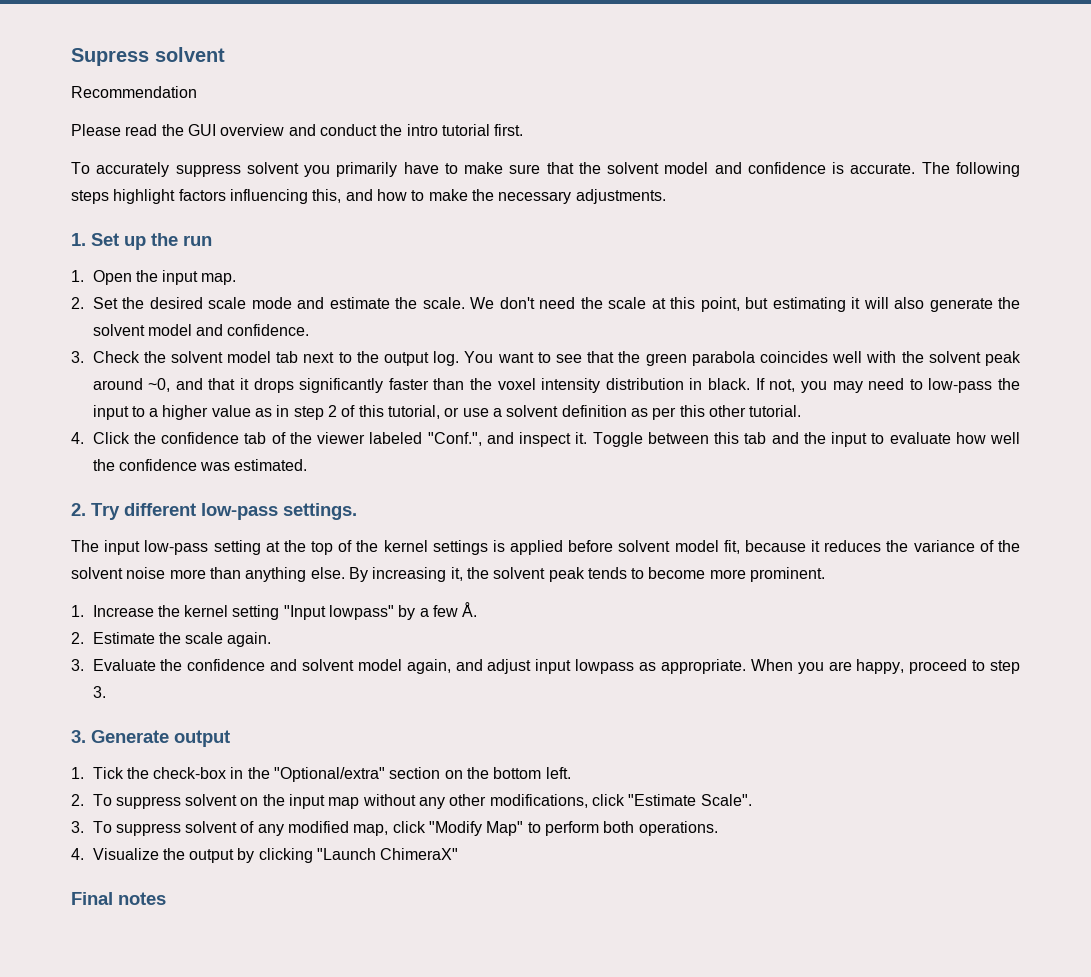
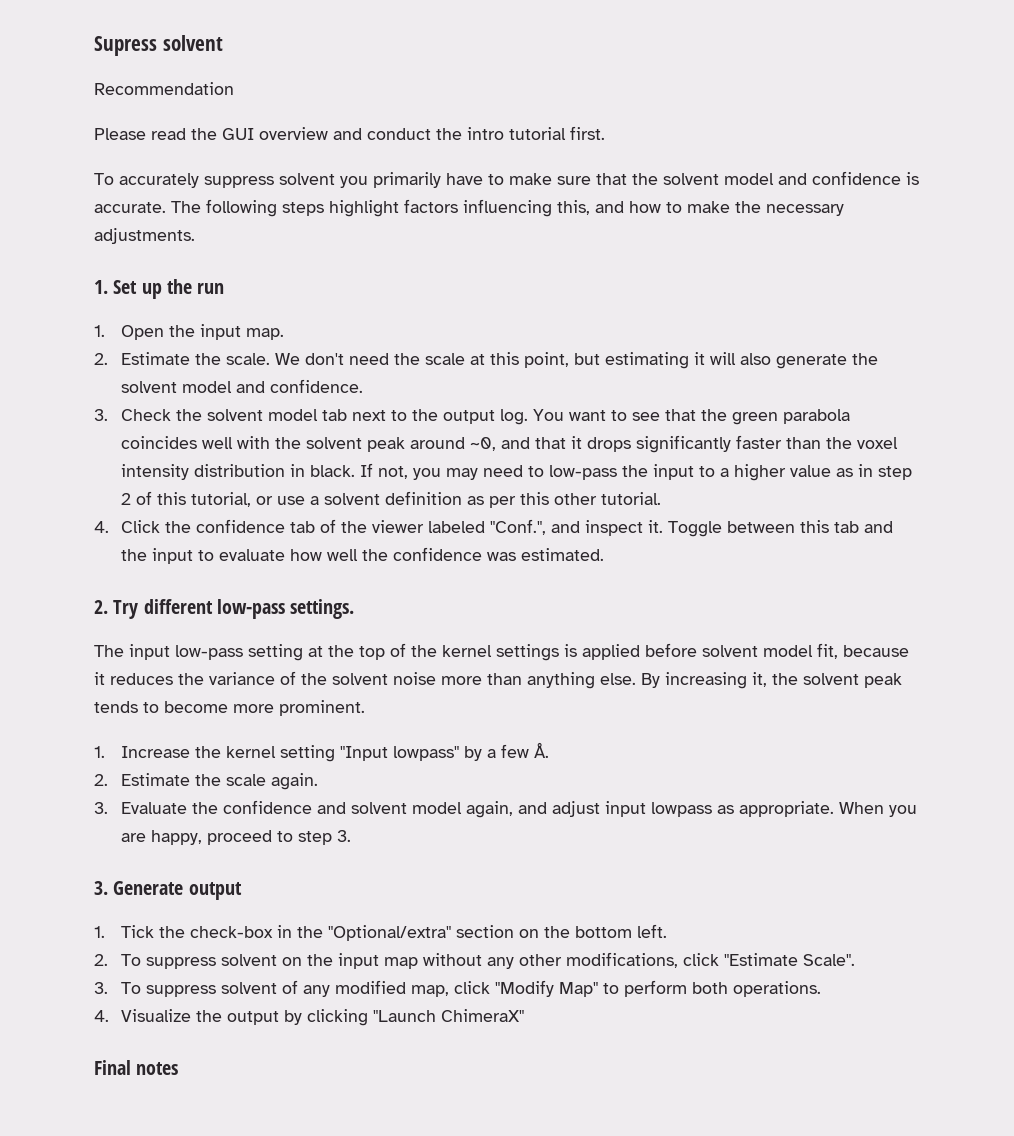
- 2. Set the desired scale mode and estimate the scale.
+ 2. Estimate the scale.

